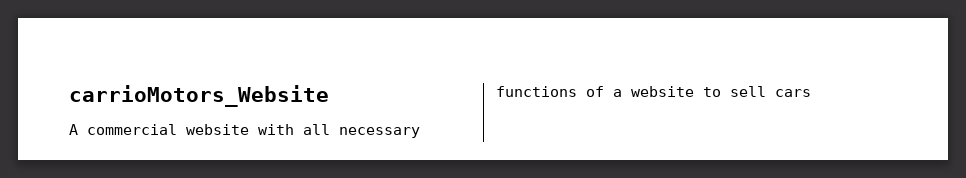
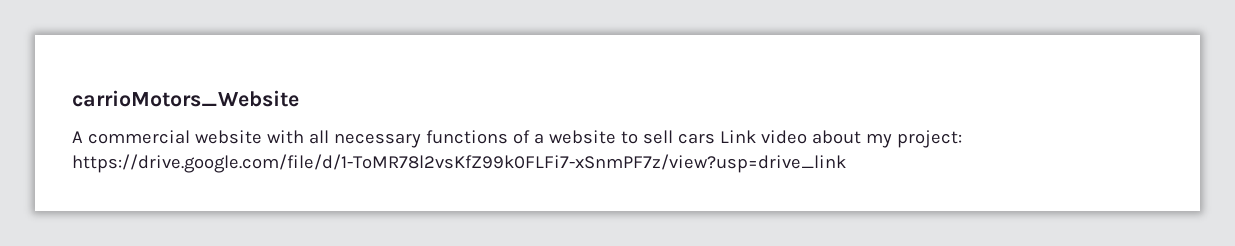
- A commercial website with all necessary functions of a website to sell cars
+ A commercial website with all necessary functions of a website to sell cars Link video about my project: https://drive.google.com/file/d/1-ToMR78l2vsKfZ99k0FLFi7-xSnmPF7z/view?usp=drive_link

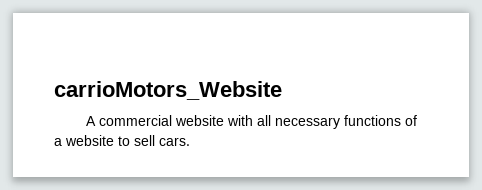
- A commercial website with all necessary functions of a website to sell cars Link video about my project: https://drive.google.com/file/d/1-ToMR78l2vsKfZ99k0FLFi7-xSnmPF7z/view?usp=drive_link
+ A commercial website with all necessary functions of a website to sell cars.

